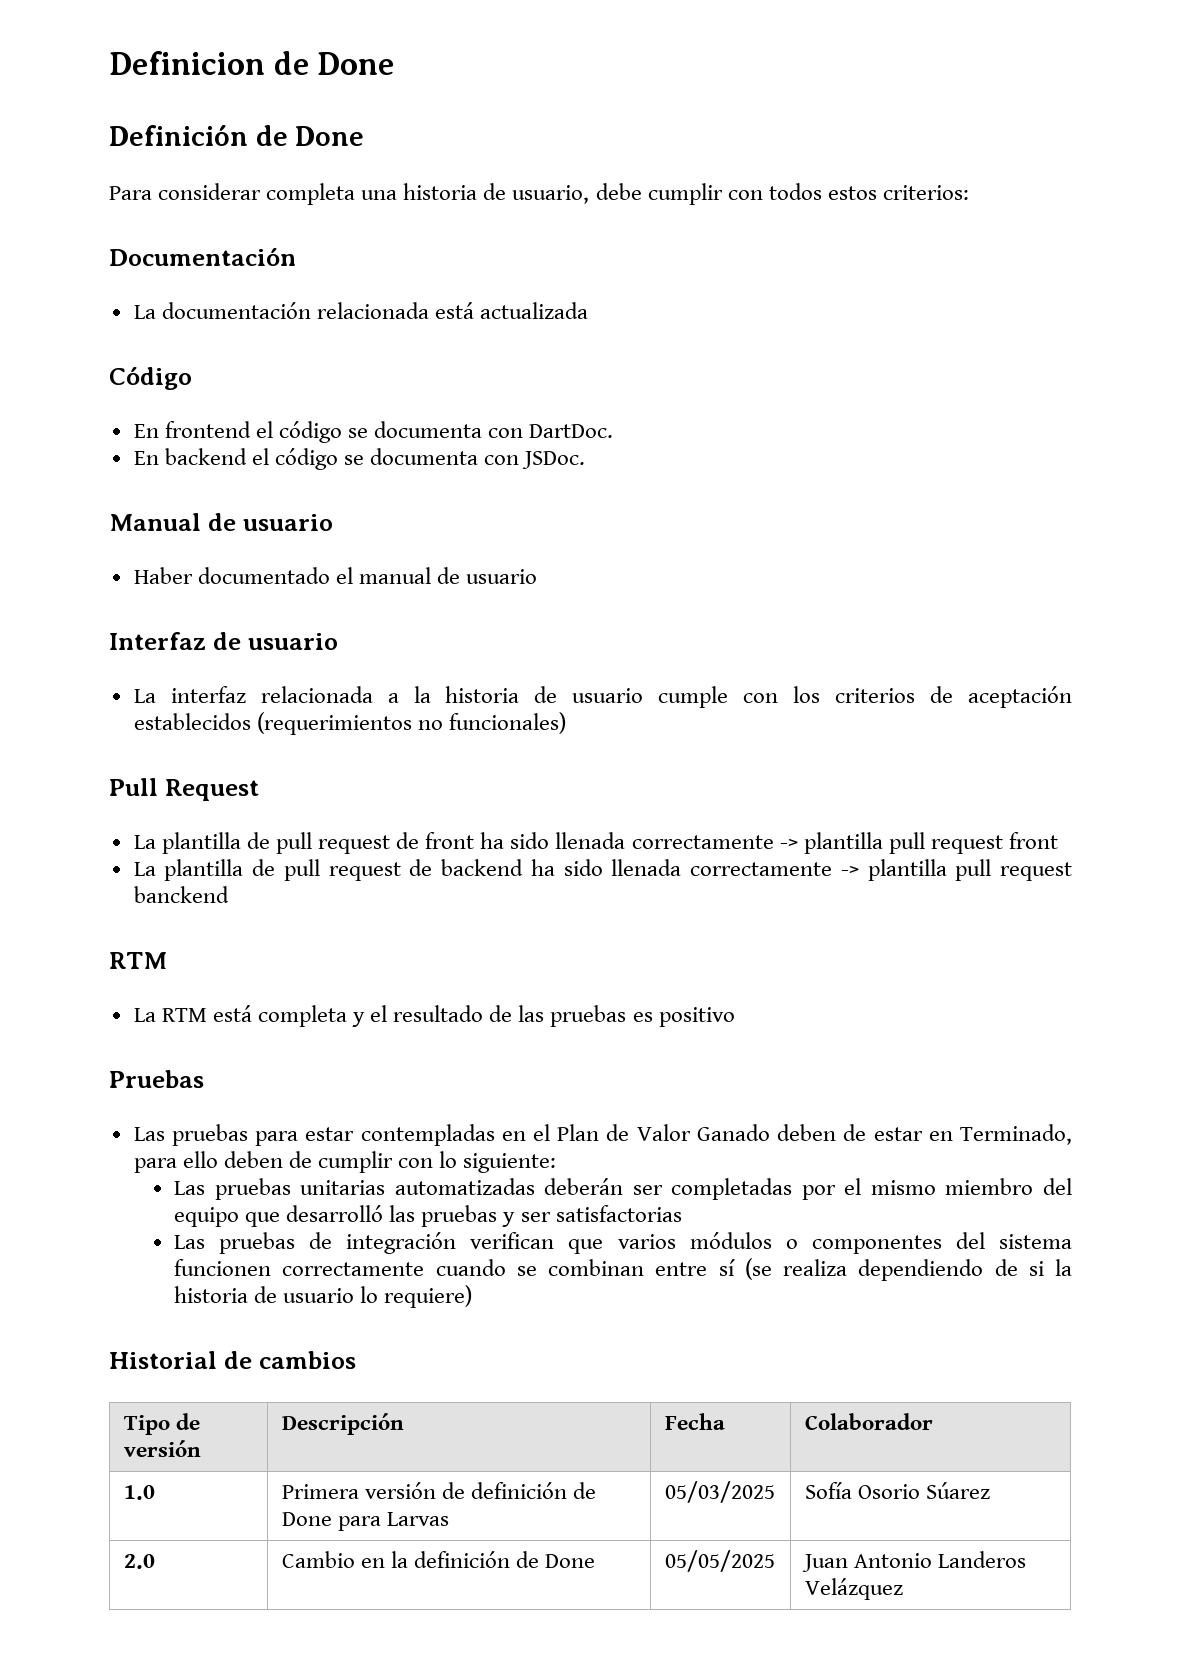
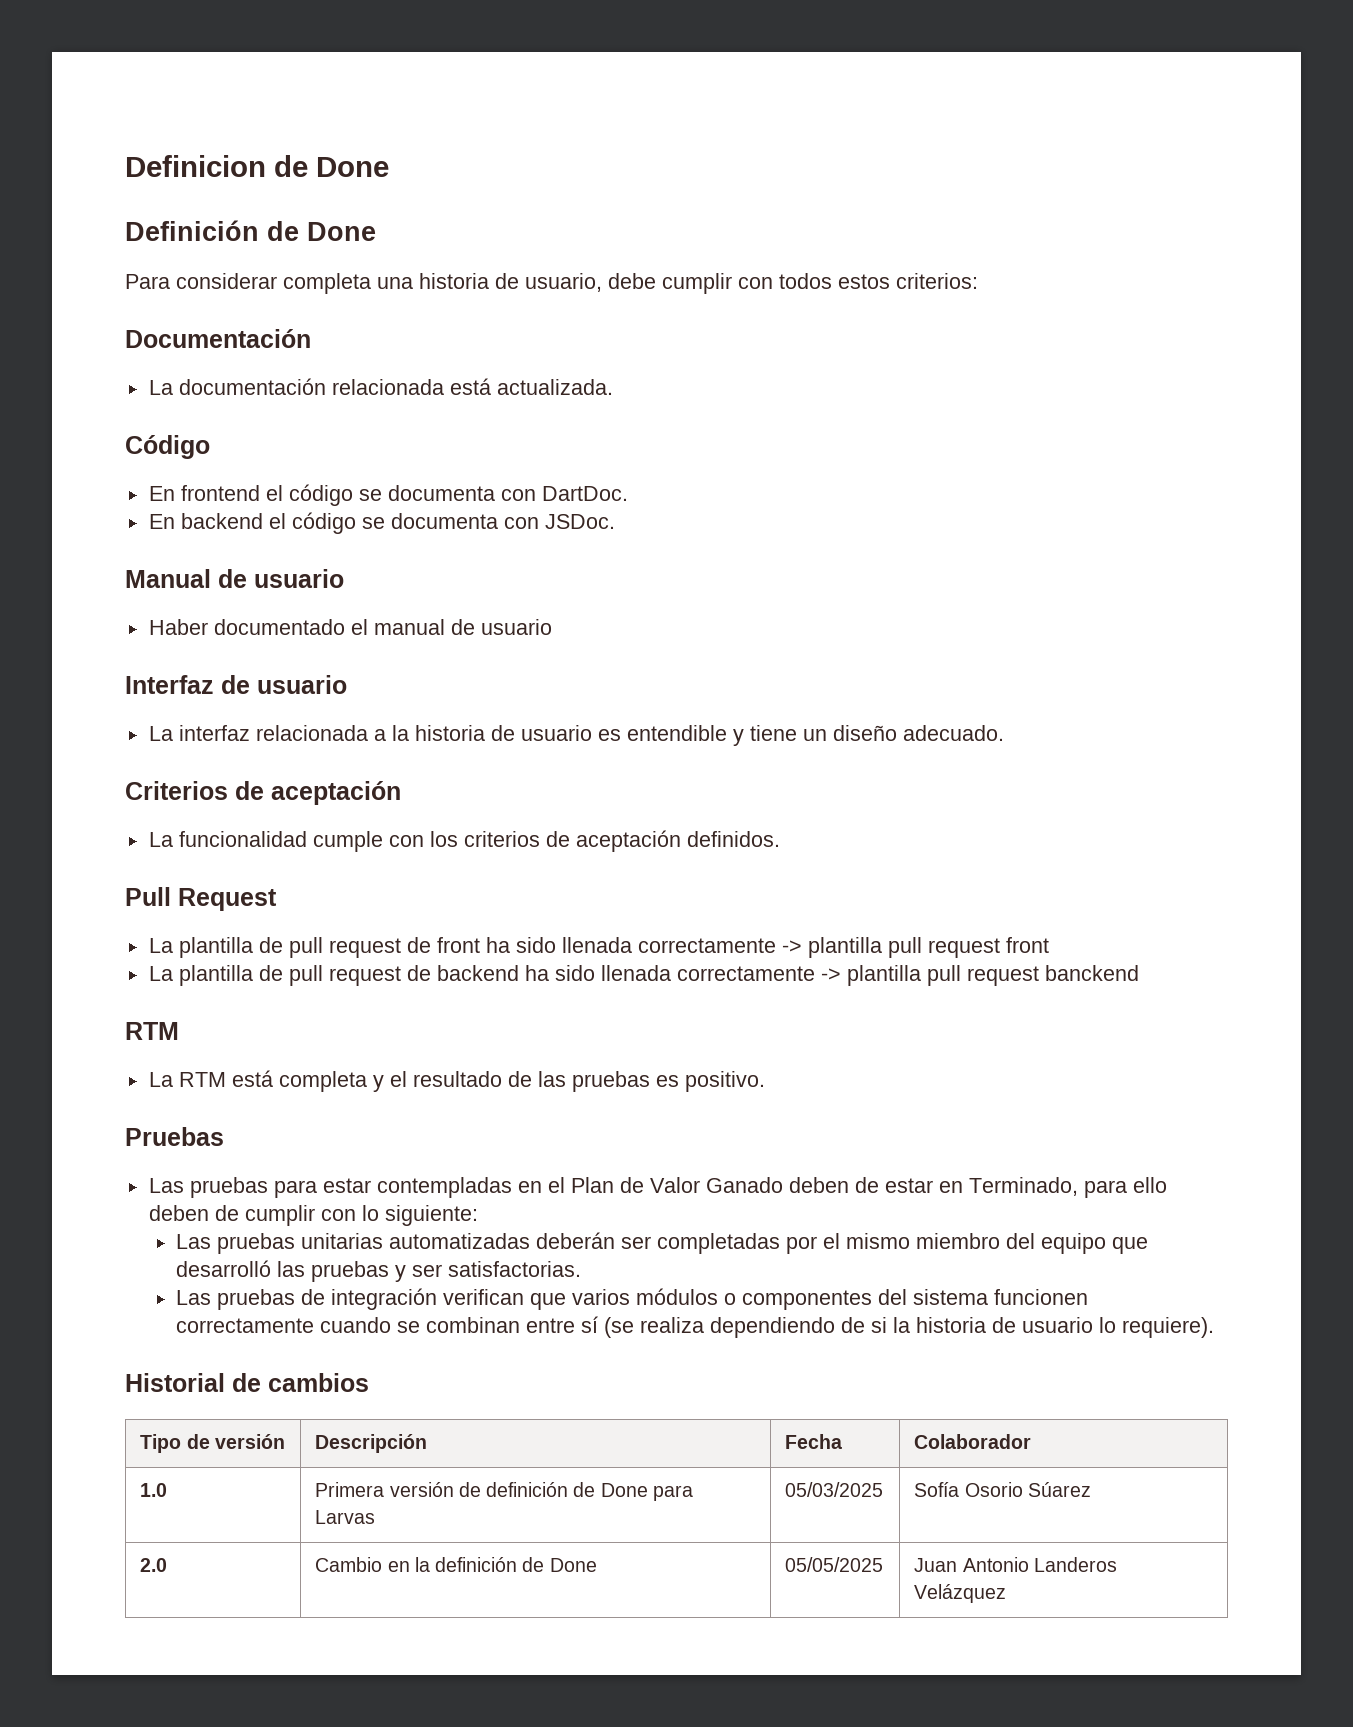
- La documentación relacionada está actualizada
+ La documentación relacionada está actualizada.
- La interfaz relacionada a la historia de usuario cumple con los criterios de aceptación establecidos (requerimientos no funcionales)
+ La interfaz relacionada a la historia de usuario es entendible y tiene un diseño adecuado.
+ Criterios de aceptación
+ La funcionalidad cumple con los criterios de aceptación definidos.
- La RTM está completa y el resultado de las pruebas es positivo
+ La RTM está completa y el resultado de las pruebas es positivo.
- Las pruebas unitarias automatizadas deberán ser completadas por el mismo miembro del equipo que desarrolló las pruebas y ser satisfactorias
+ Las pruebas unitarias automatizadas deberán ser completadas por el mismo miembro del equipo que desarrolló las pruebas y ser satisfactorias.
- Las pruebas de integración verifican que varios módulos o componentes del sistema funcionen correctamente cuando se combinan entre sí (se realiza dependiendo de si la historia de usuario lo requiere)
+ Las pruebas de integración verifican que varios módulos o componentes del sistema funcionen correctamente cuando se combinan entre sí (se realiza dependiendo de si la historia de usuario lo requiere).

